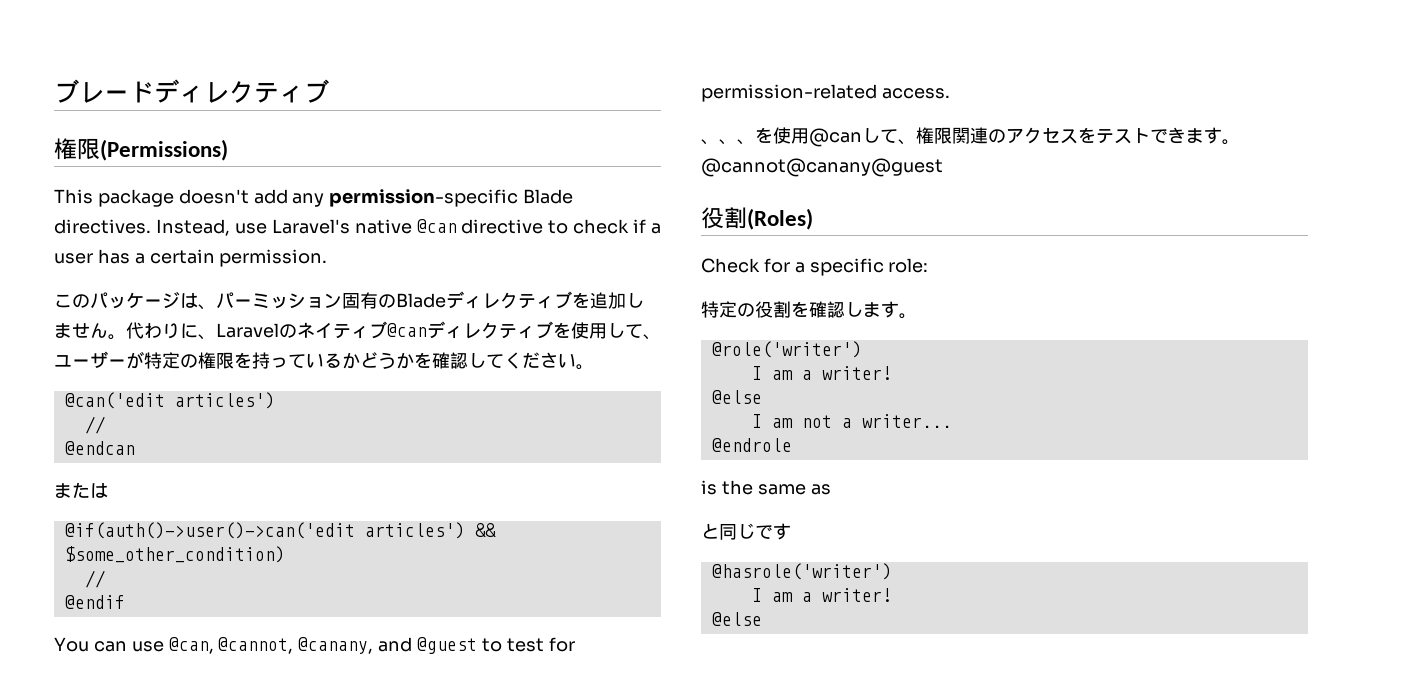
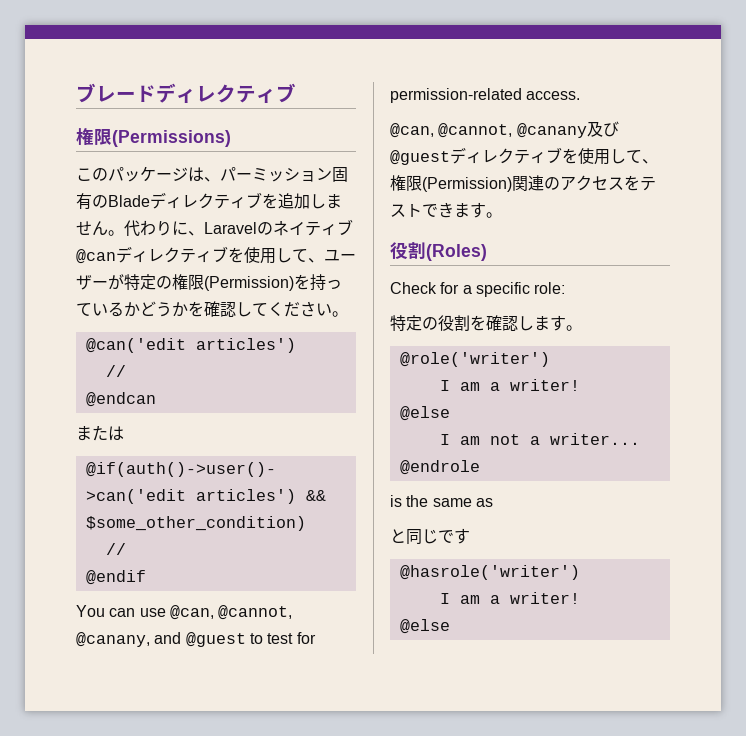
- This package doesn't add any permission-specific Blade directives. Instead, use Laravel's native @can directive to check if a user has a certain permission.
- 代わりに、Laravelのネイティブ@canディレクティブを使用して、ユーザーが特定の権限を持っているかどうかを確認してください。
+ 代わりに、Laravelのネイティブ@canディレクティブを使用して、ユーザーが特定の権限(Permission)を持っているかどうかを確認してください。
- 、、、を使用@canして、権限関連のアクセスをテストできます。@cannot@canany@guest
+ @can, @cannot, @canany及び@guestディレクティブを使用して、権限(Permission)関連のアクセスをテストできます。

